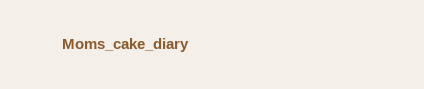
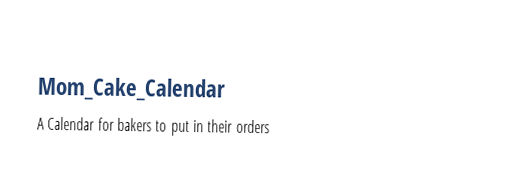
- Moms_cake_diary
+ Mom_Cake_Calendar
+ A Calendar for bakers to put in their orders

